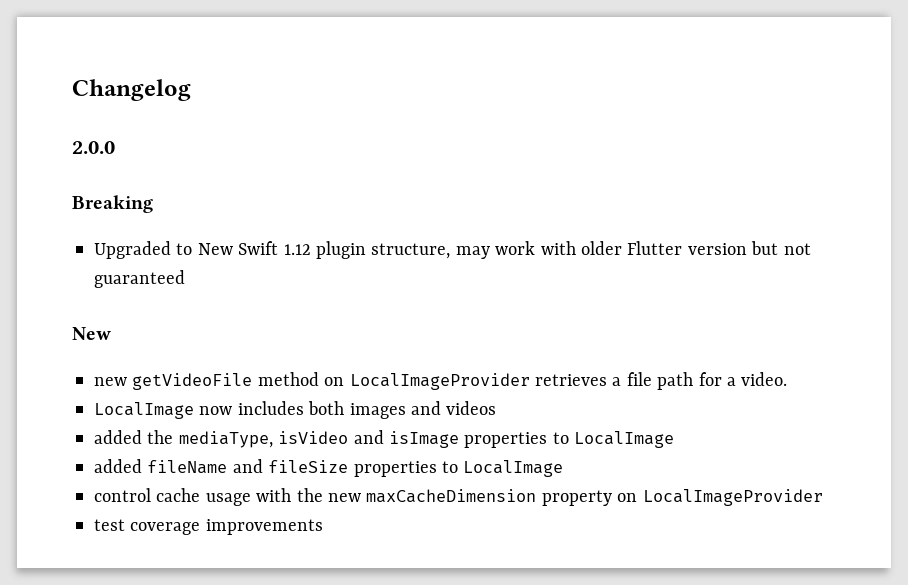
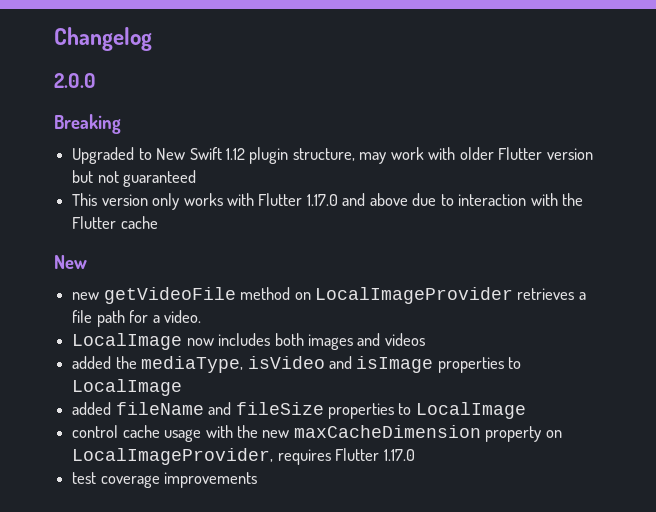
+ This version only works with Flutter 1.17.0 and above due to interaction with the Flutter cache
- control cache usage with the new maxCacheDimension property on LocalImageProvider
+ control cache usage with the new maxCacheDimension property on LocalImageProvider, requires Flutter 1.17.0

